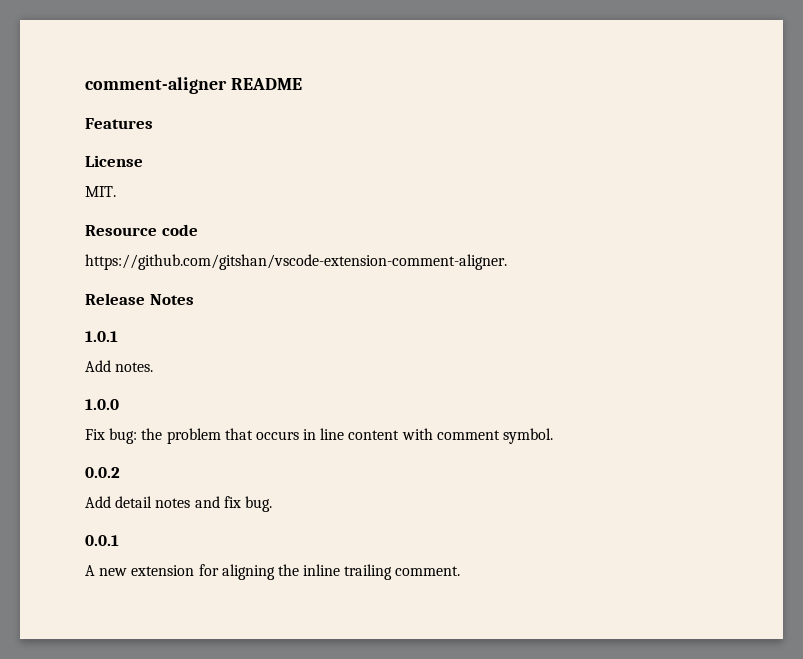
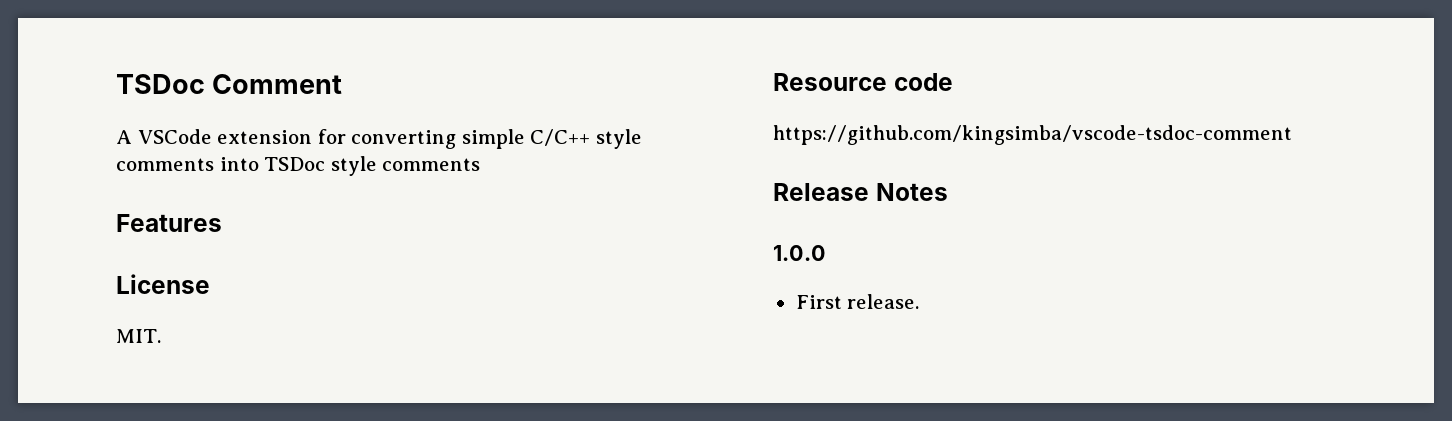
- comment-aligner README
+ TSDoc Comment
+ A VSCode extension for converting simple C/C++ style comments into TSDoc style comments
- https://github.com/gitshan/vscode-extension-comment-aligner.
+ https://github.com/kingsimba/vscode-tsdoc-comment
- 1.0.1
- Add notes.
  1.0.0
- Fix bug: the problem that occurs in line content with comment symbol.
- 0.0.2
- Add detail notes and fix bug.
- 0.0.1
- A new extension for aligning the inline trailing comment.
+ First release.

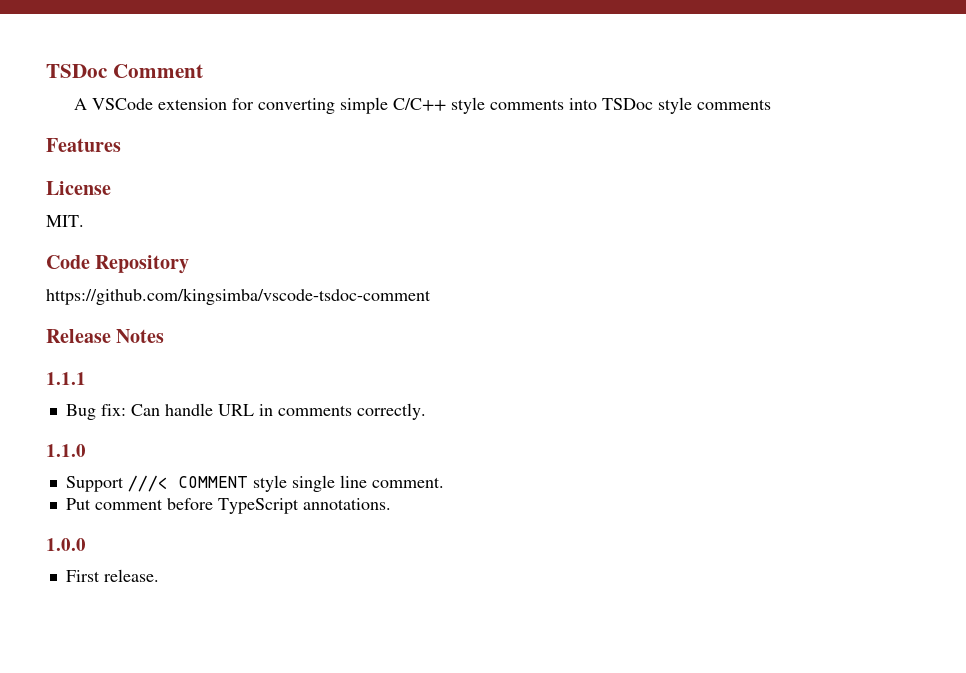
- Resource code
+ Code Repository
+ 1.1.1
+ Bug fix: Can handle URL in comments correctly.
+ 1.1.0
+ Support ///< COMMENT style single line comment.
+ Put comment before TypeScript annotations.

